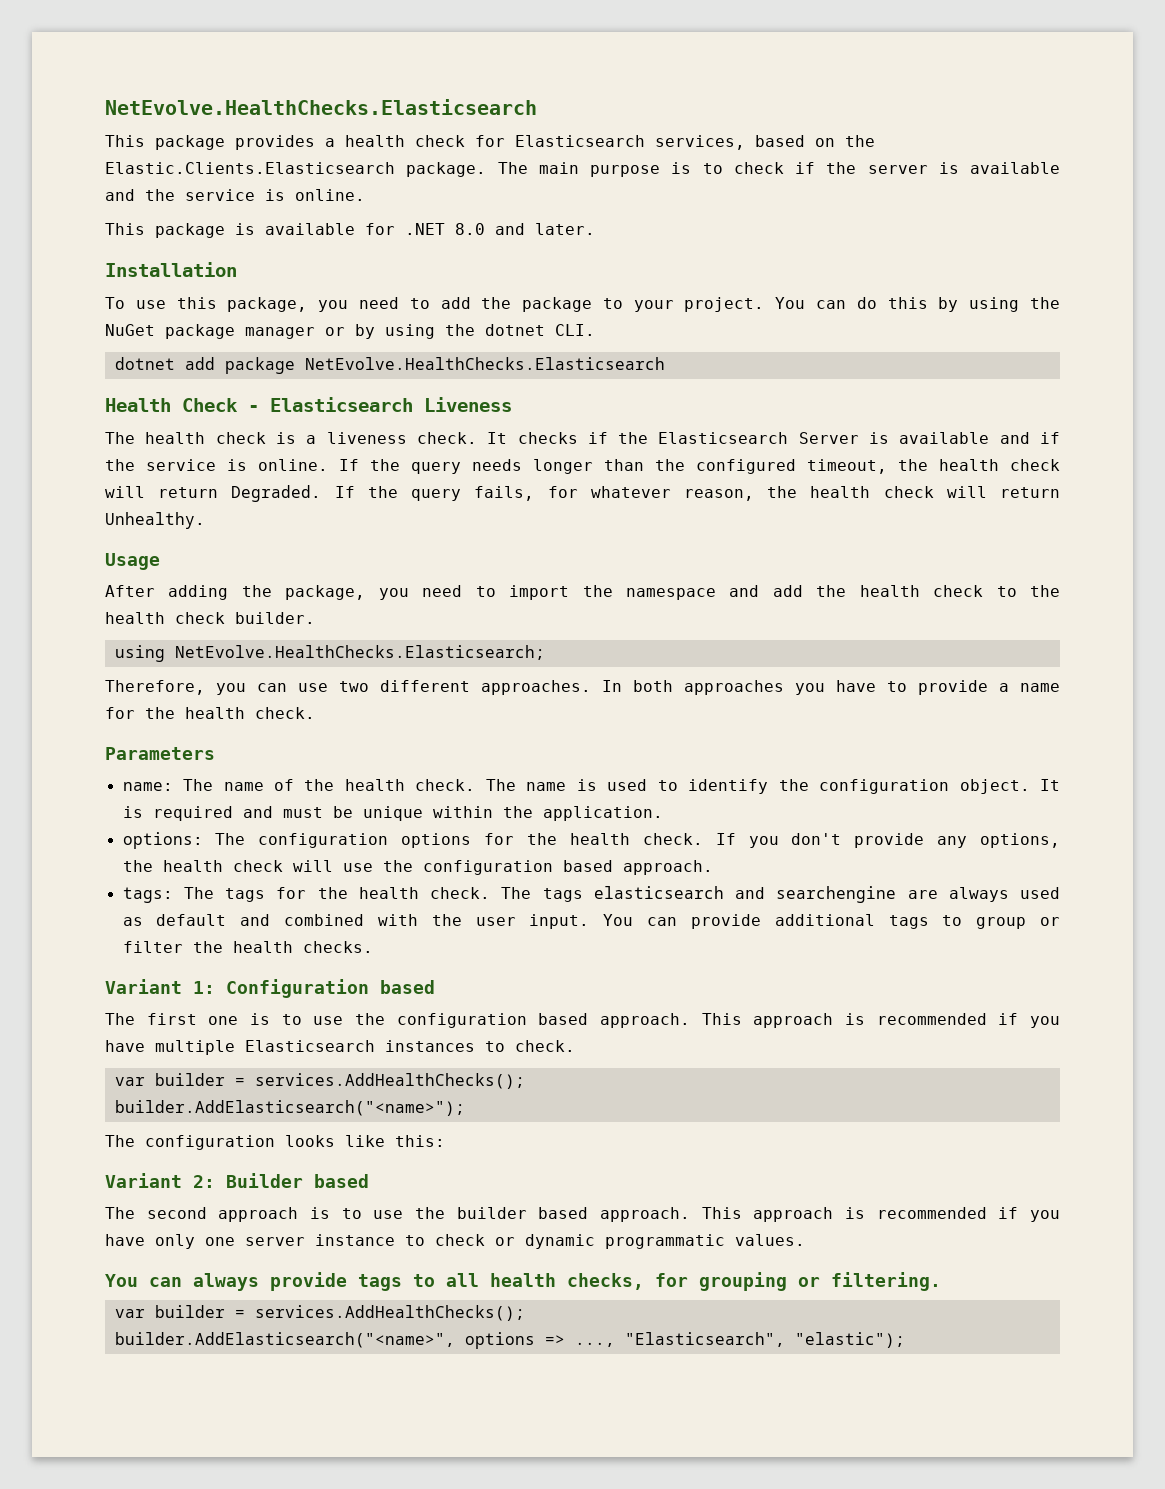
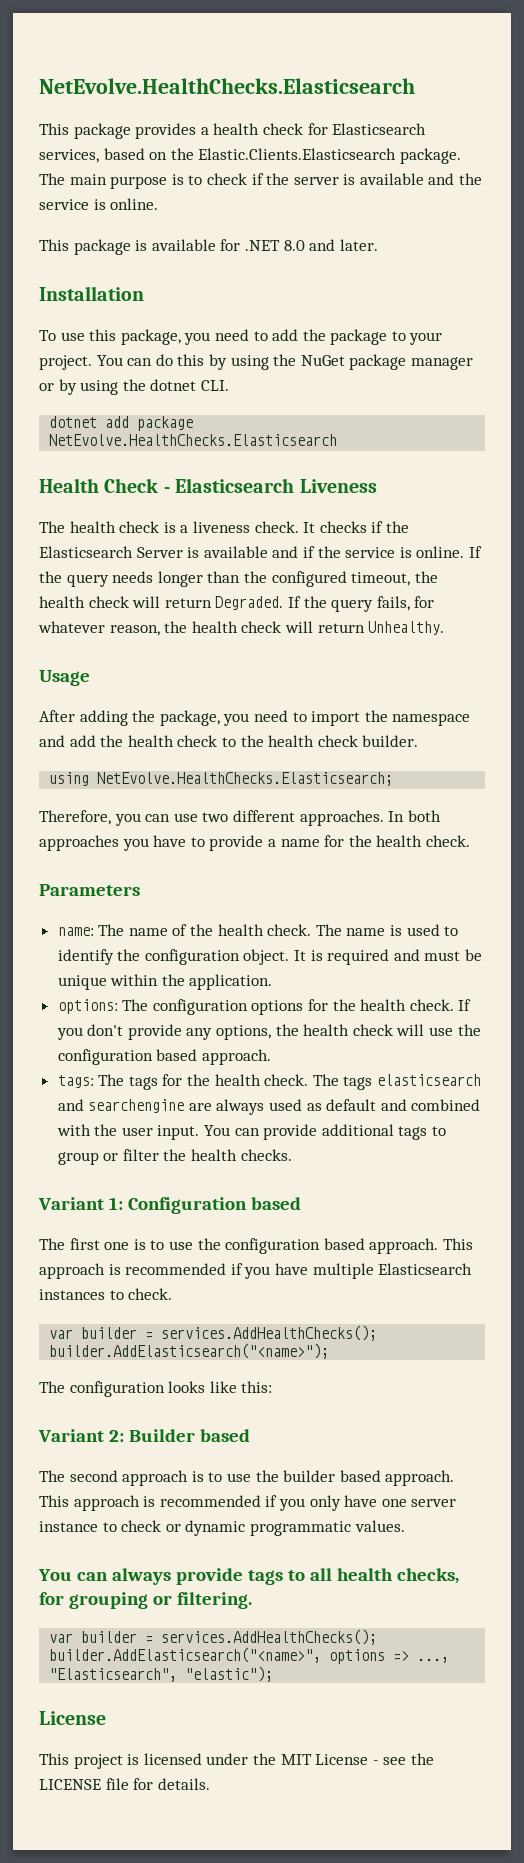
- This approach is recommended if you have only one server instance to check or dynamic programmatic values.
+ This approach is recommended if you only have one server instance to check or dynamic programmatic values.
  builder.AddElasticsearch("<name>", options => ..., "Elasticsearch", "elastic");
+ License
+ This project is licensed under the MIT License - see the LICENSE file for details.

